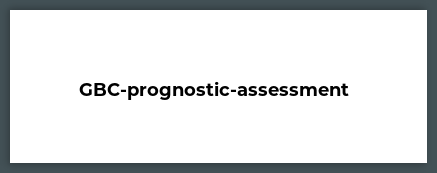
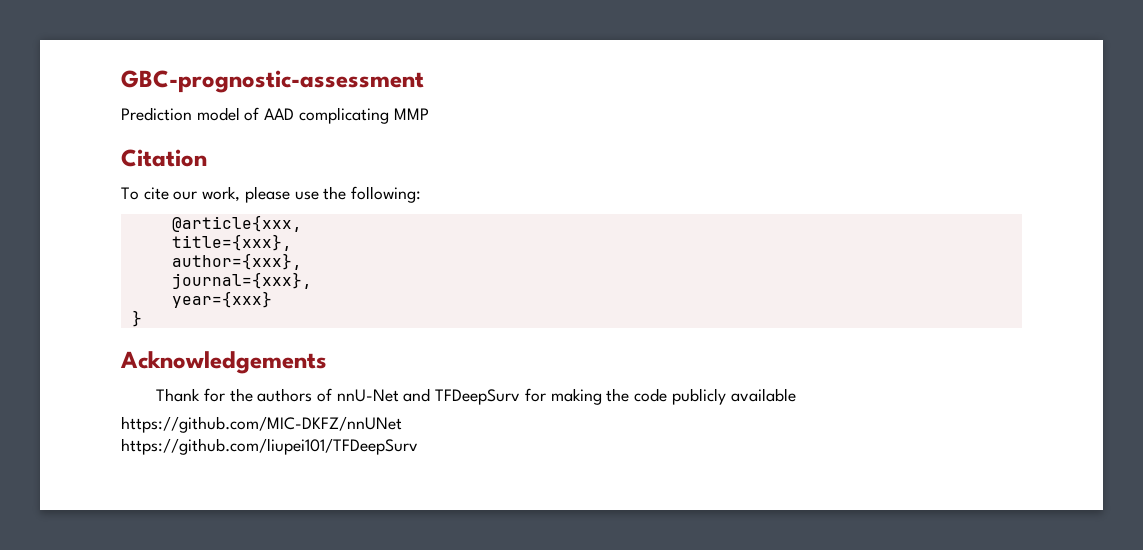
+ Prediction model of AAD complicating MMP
+ Citation
+ To cite our work, please use the following:
+ @article{xxx,
+ title={xxx},
+ author={xxx},
+ journal={xxx},
+ year={xxx}
+ }
+ Acknowledgements
+ Thank for the authors of nnU-Net and TFDeepSurv for making the code publicly available
+ https://github.com/MIC-DKFZ/nnUNet
+ https://github.com/liupei101/TFDeepSurv

